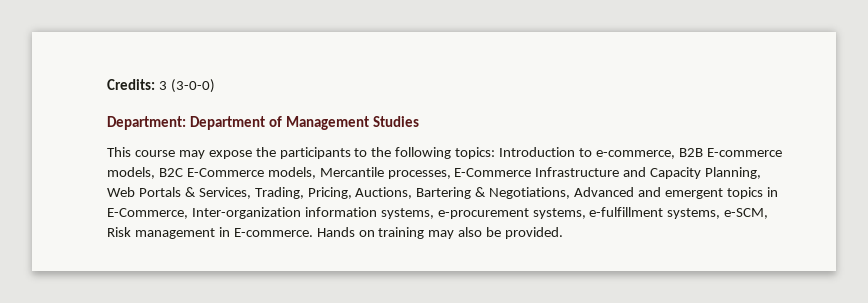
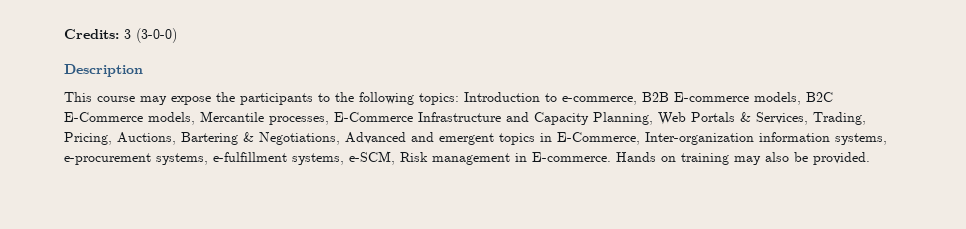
- Department: Department of Management Studies
+ Description

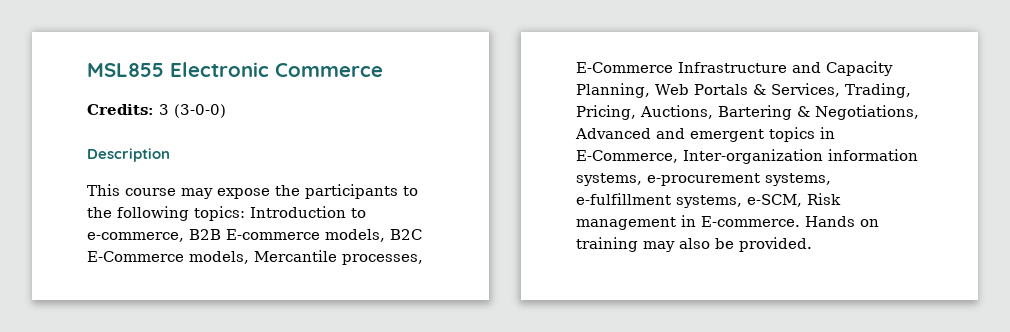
+ MSL855 Electronic Commerce

